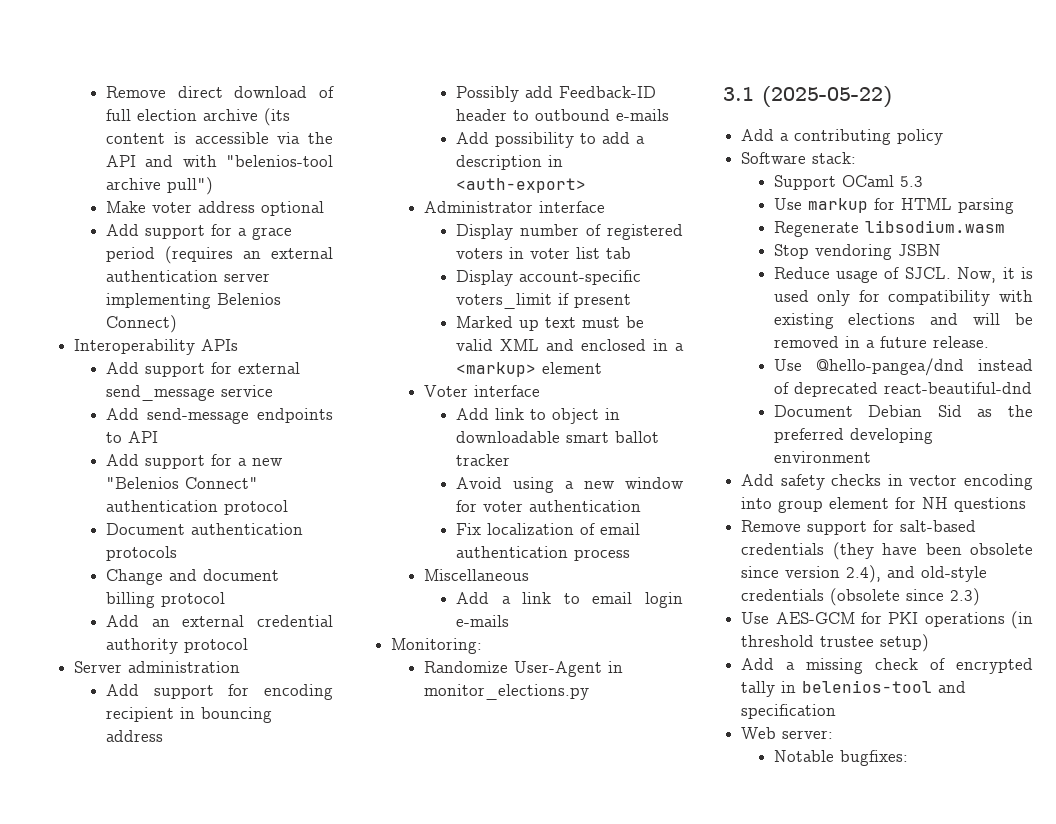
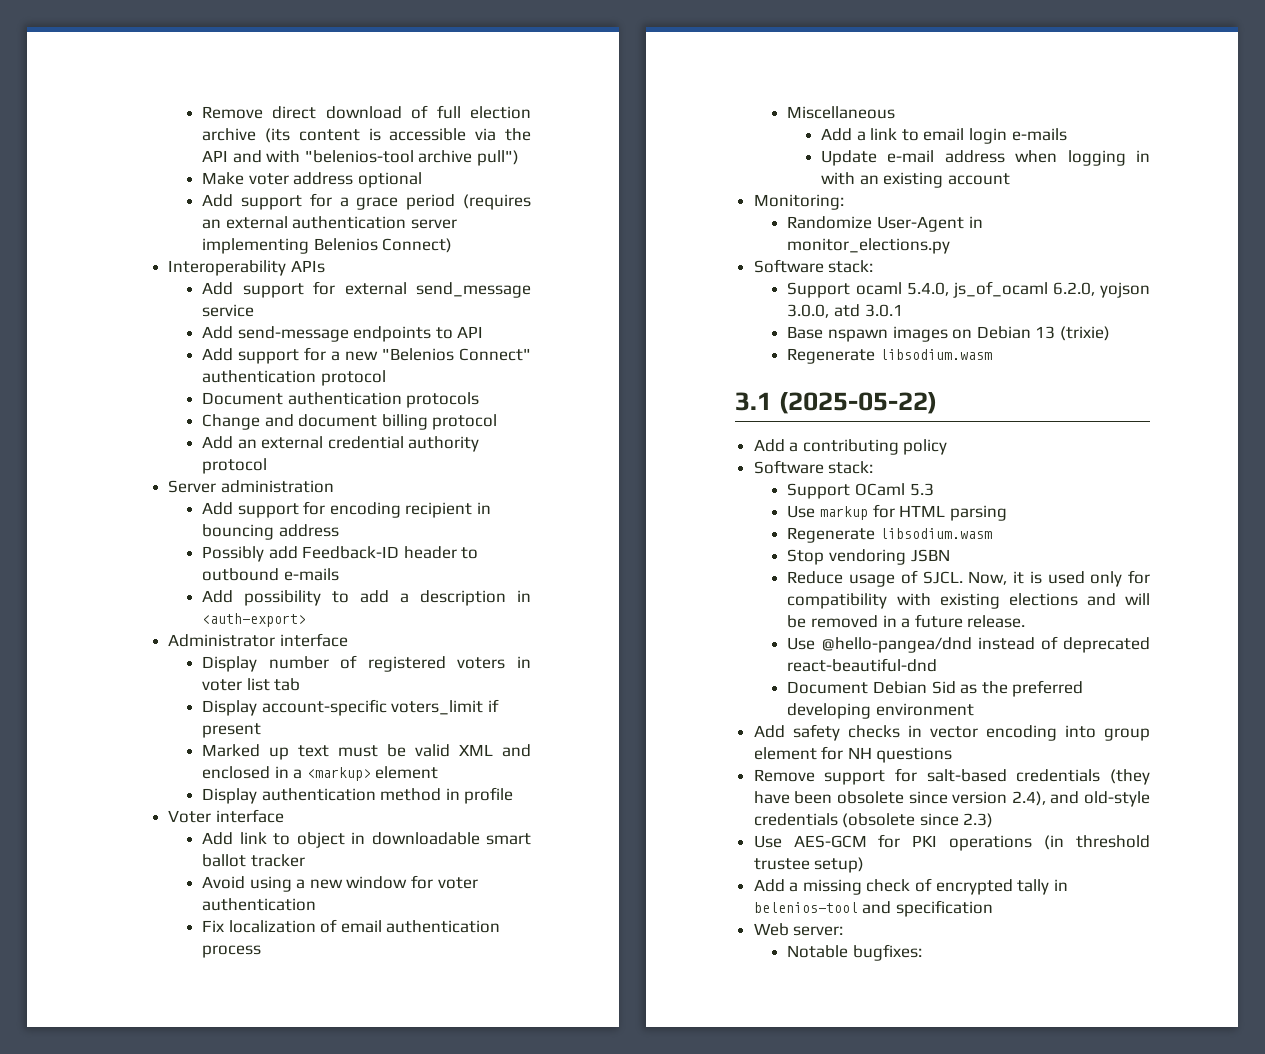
+ Display authentication method in profile
+ Update e-mail address when logging in with an existing account
  Randomize User-Agent in monitor_elections.py
+ Software stack:
+ Support ocaml 5.4.0, js_of_ocaml 6.2.0, yojson 3.0.0, atd 3.0.1
+ Base nspawn images on Debian 13 (trixie)
+ Regenerate libsodium.wasm

